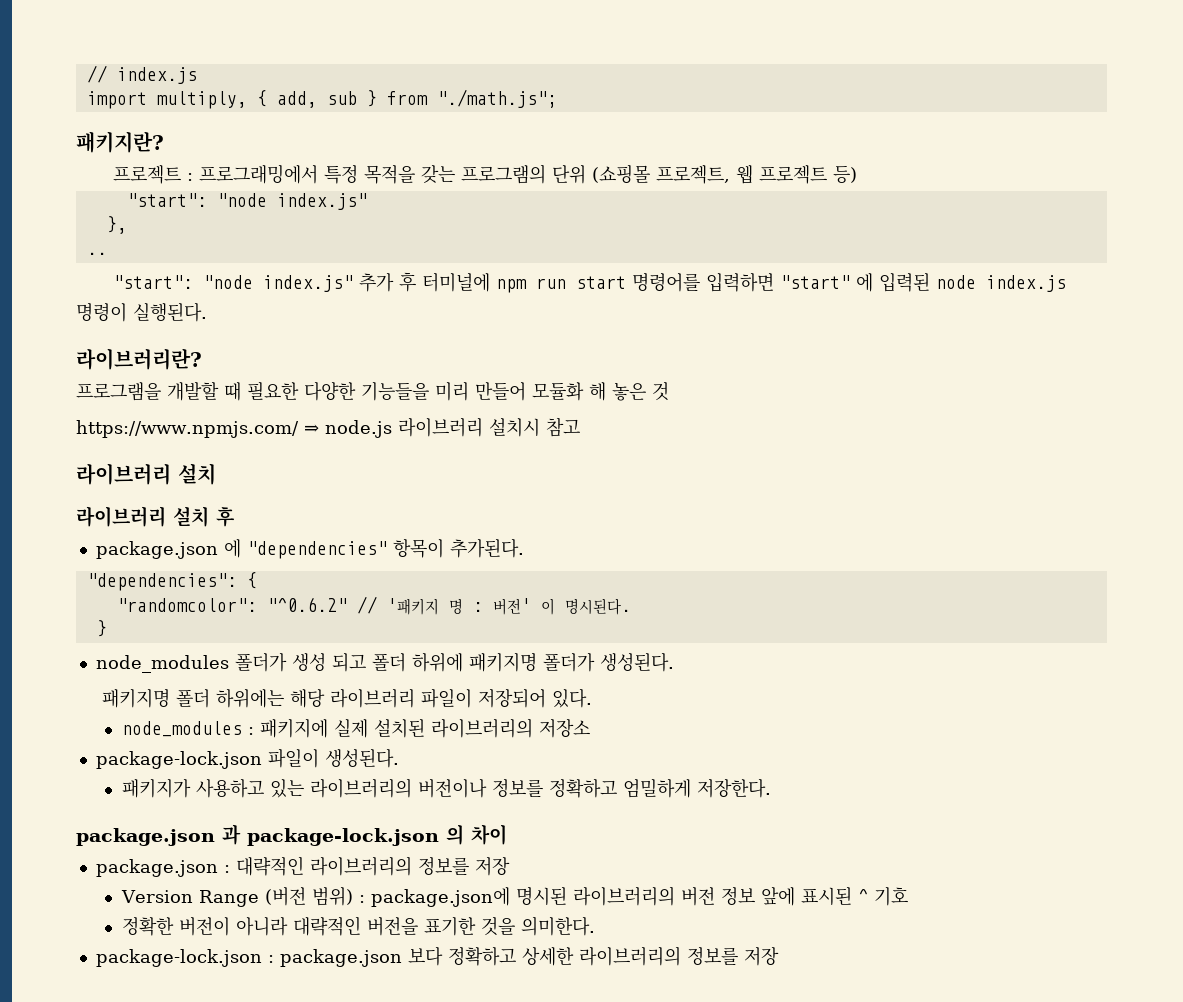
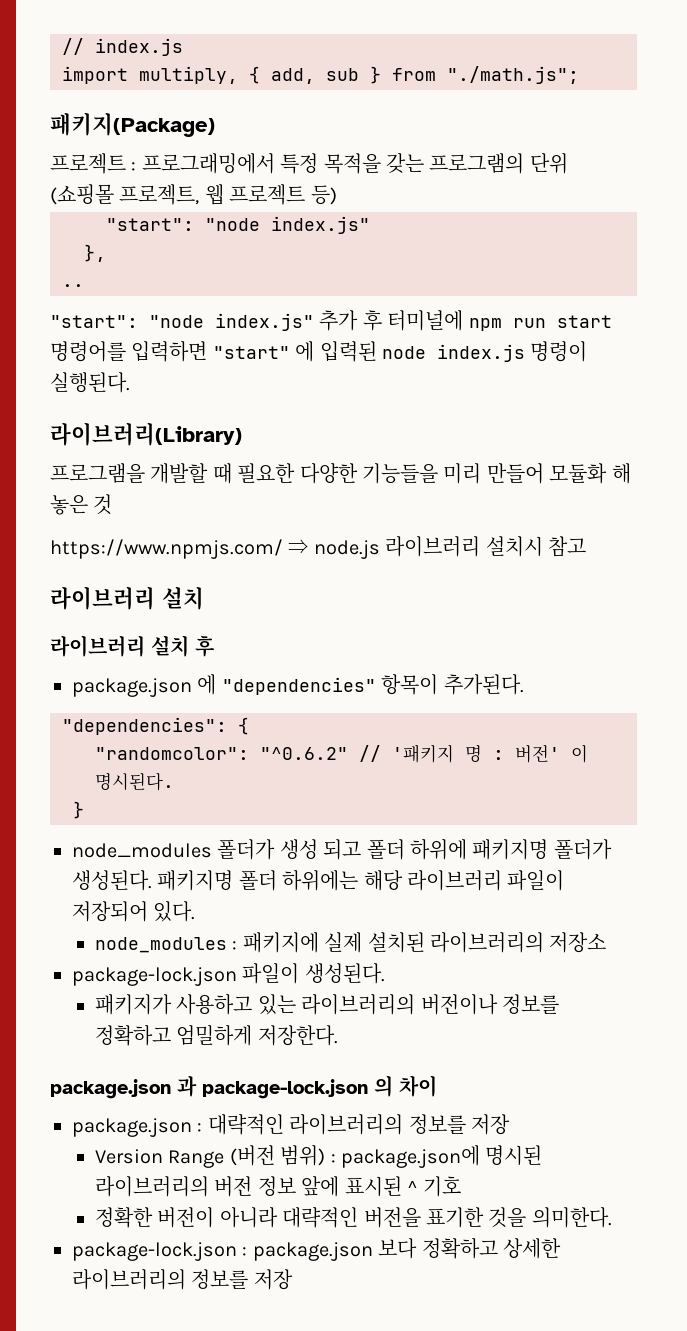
- 패키지란?
+ 패키지(Package)
- 라이브러리란?
+ 라이브러리(Library)
- node_modules 폴더가 생성 되고 폴더 하위에 패키지명 폴더가 생성된다.
- 패키지명 폴더 하위에는 해당 라이브러리 파일이 저장되어 있다.
+ node_modules 폴더가 생성 되고 폴더 하위에 패키지명 폴더가 생성된다. 패키지명 폴더 하위에는 해당 라이브러리 파일이 저장되어 있다.

